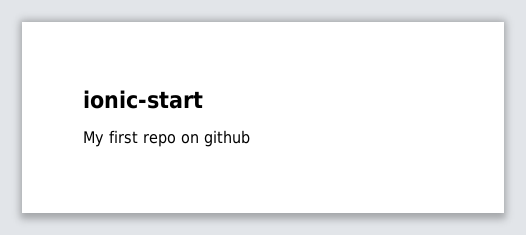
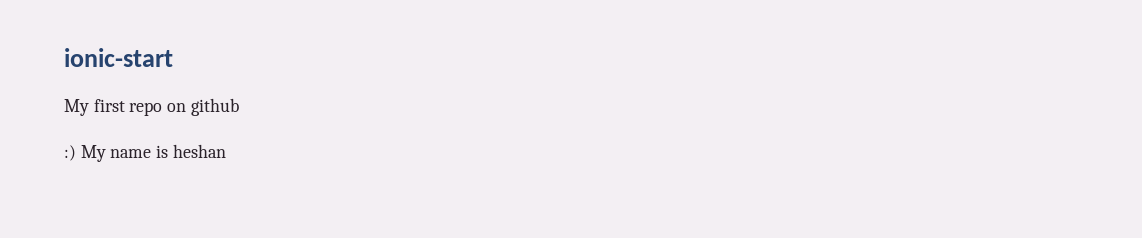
+ :) My name is heshan

